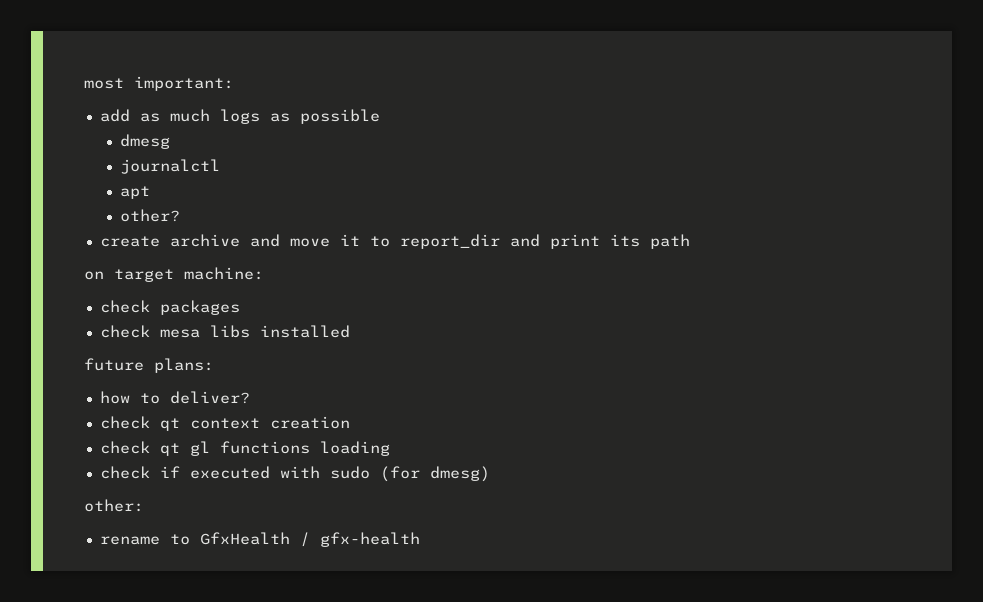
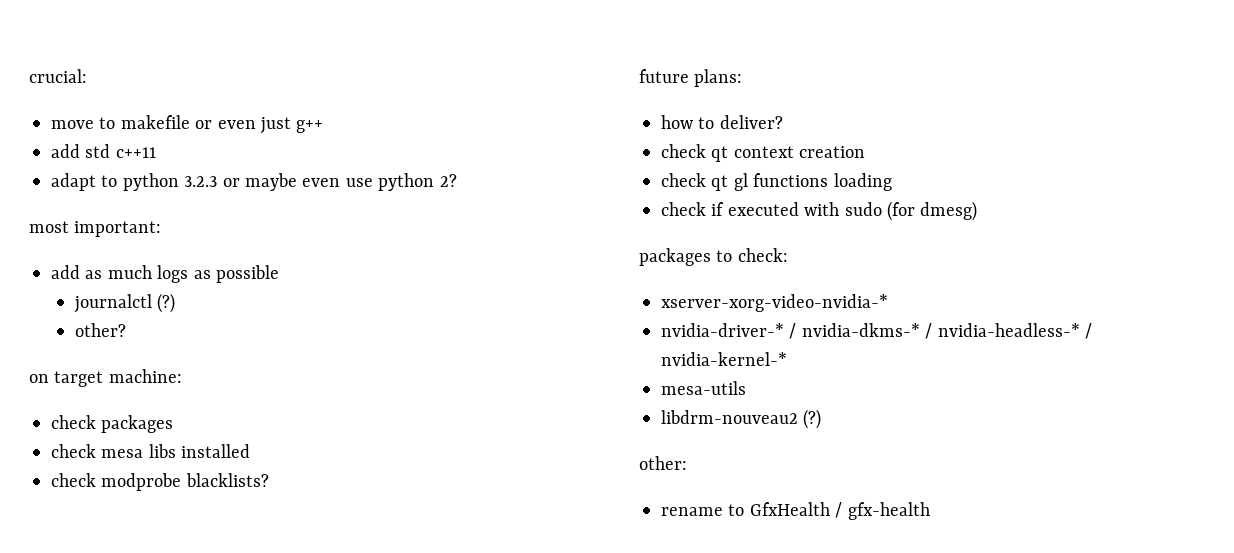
+ crucial:
+ move to makefile or even just g++
+ add std c++11
+ adapt to python 3.2.3 or maybe even use python 2?
- dmesg
- journalctl
- apt
+ journalctl (?)
- create archive and move it to report_dir and print its path
+ check modprobe blacklists?
+ packages to check:
+ xserver-xorg-video-nvidia-*
+ nvidia-driver-* / nvidia-dkms-* / nvidia-headless-* / nvidia-kernel-*
+ mesa-utils
+ libdrm-nouveau2 (?)

